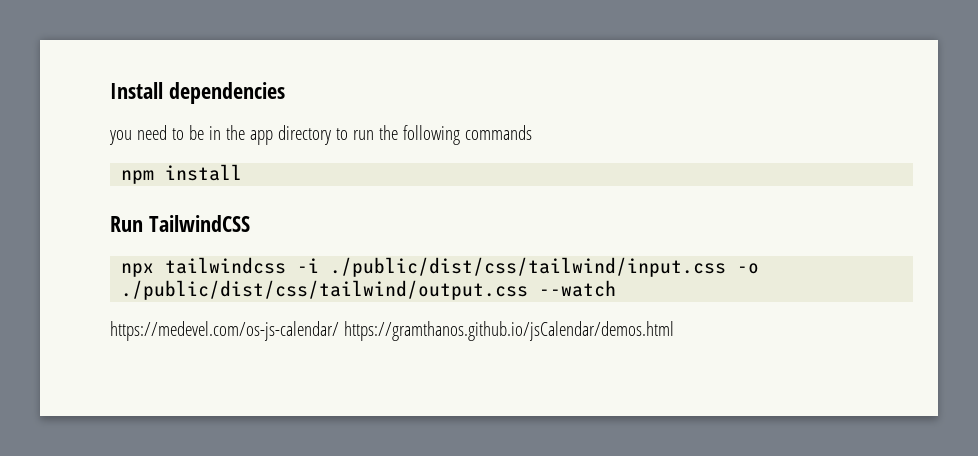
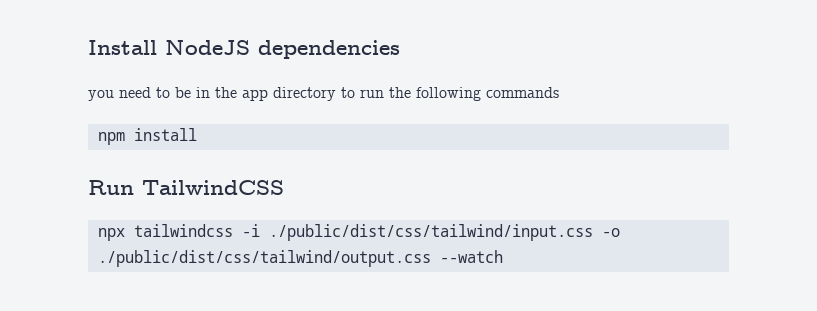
- Install dependencies
+ Install NodeJS dependencies
- https://medevel.com/os-js-calendar/ https://gramthanos.github.io/jsCalendar/demos.html

